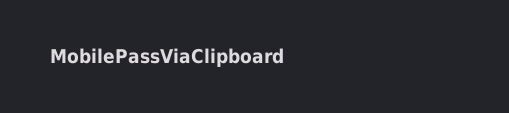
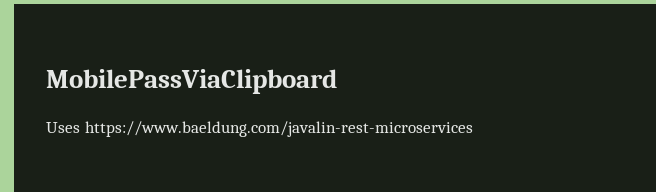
+ Uses https://www.baeldung.com/javalin-rest-microservices

